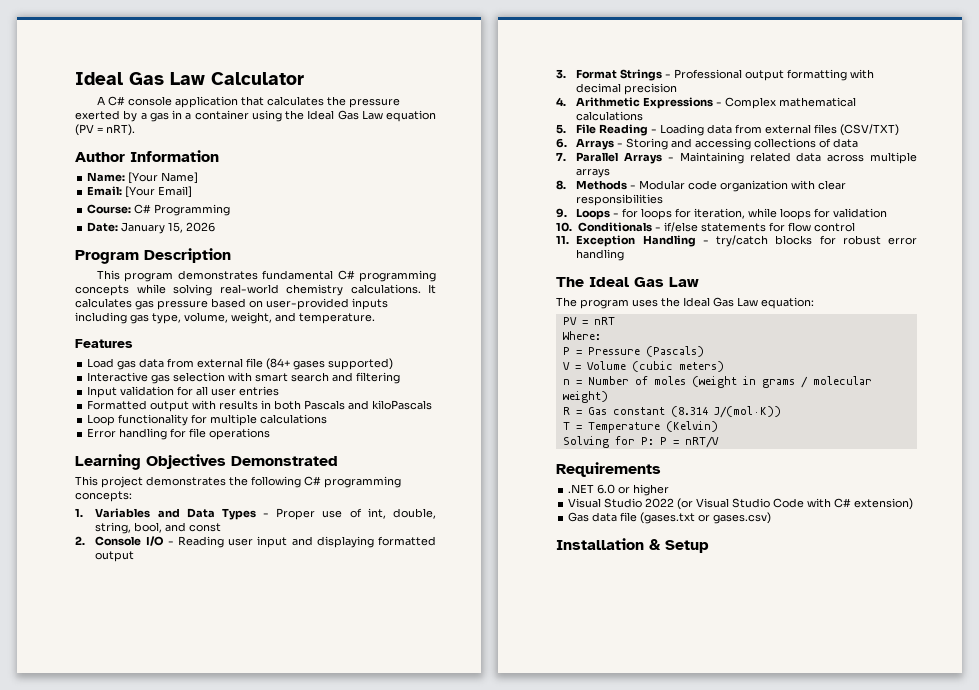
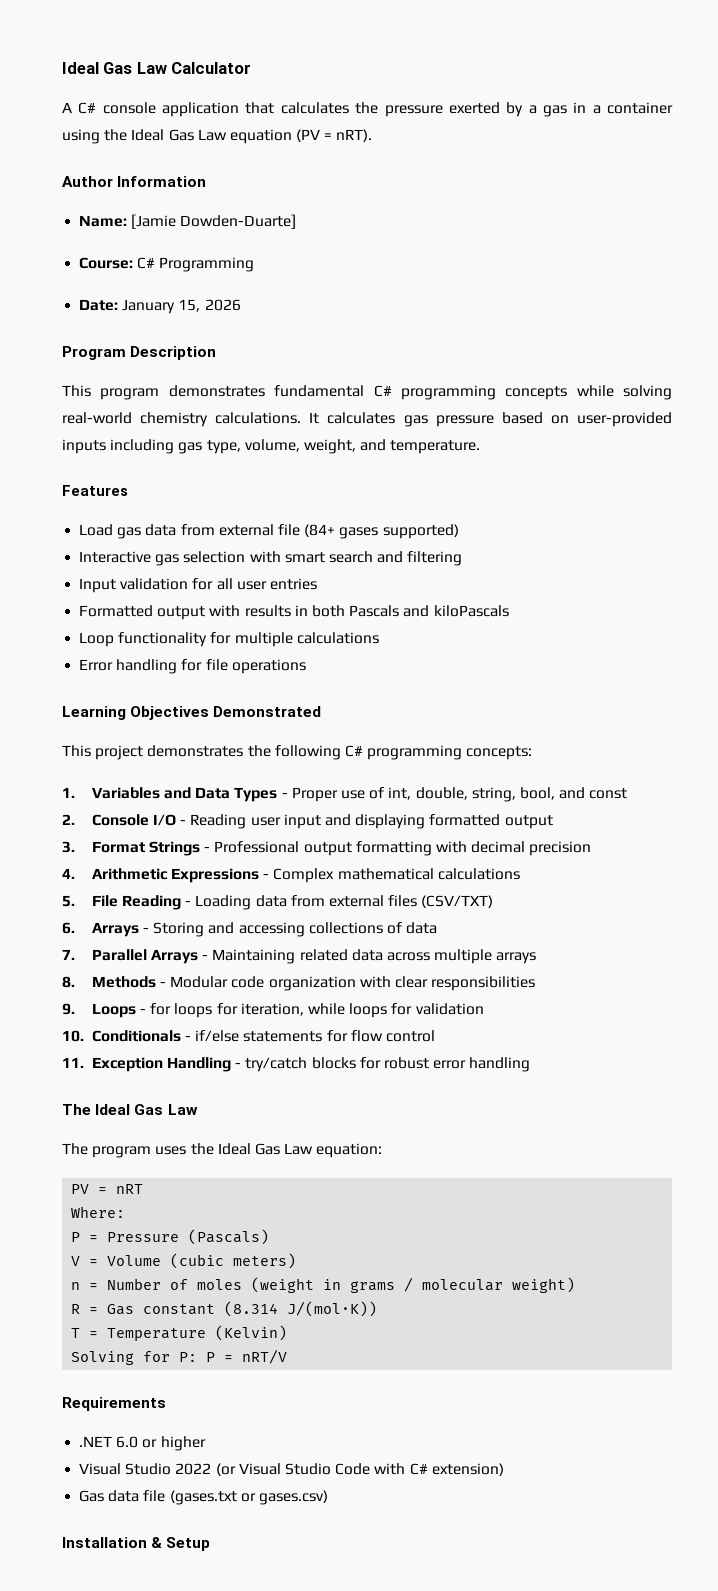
- Name: [Your Name]
- Email: [Your Email]
+ Name: [Jamie Dowden-Duarte]

